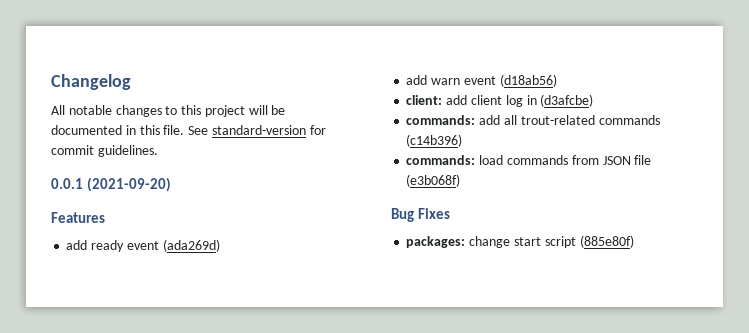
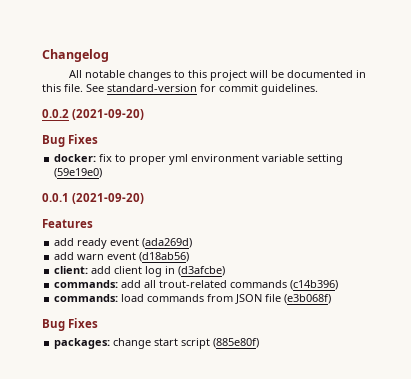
+ 0.0.2 (2021-09-20)
+ Bug Fixes
+ docker: fix to proper yml environment variable setting (59e19e0)

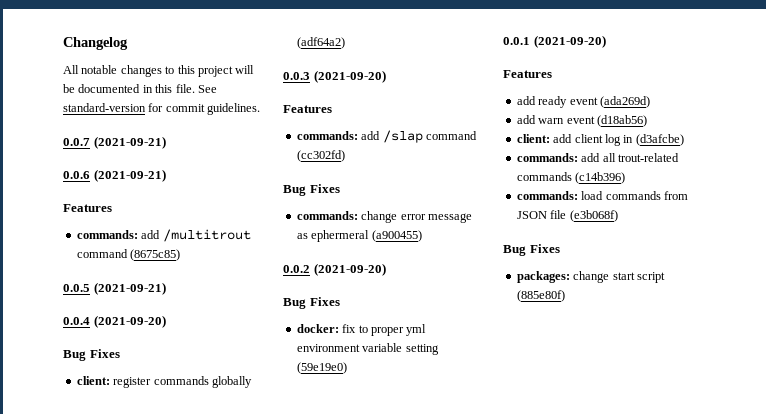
+ 0.0.7 (2021-09-21)
+ 0.0.6 (2021-09-21)
+ Features
+ commands: add /multitrout command (8675c85)
+ 0.0.5 (2021-09-21)
+ 0.0.4 (2021-09-20)
+ Bug Fixes
+ client: register commands globally (adf64a2)
+ 0.0.3 (2021-09-20)
+ Features
+ commands: add /slap command (cc302fd)
+ Bug Fixes
+ commands: change error message as ephermeral (a900455)

